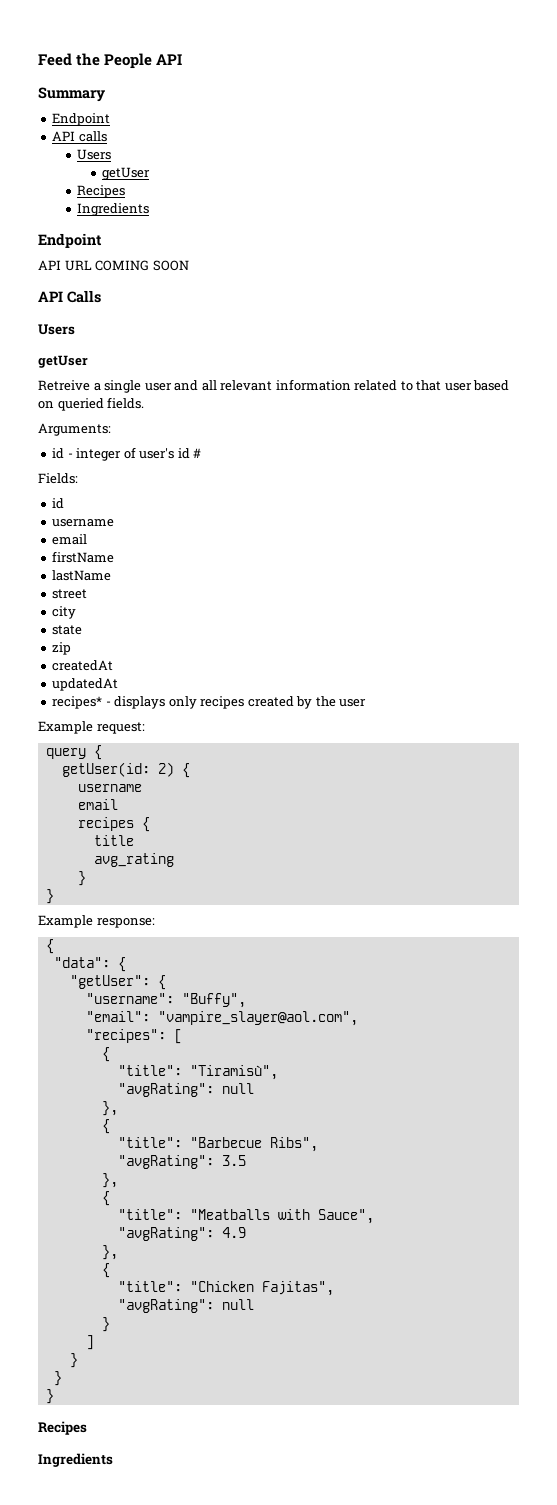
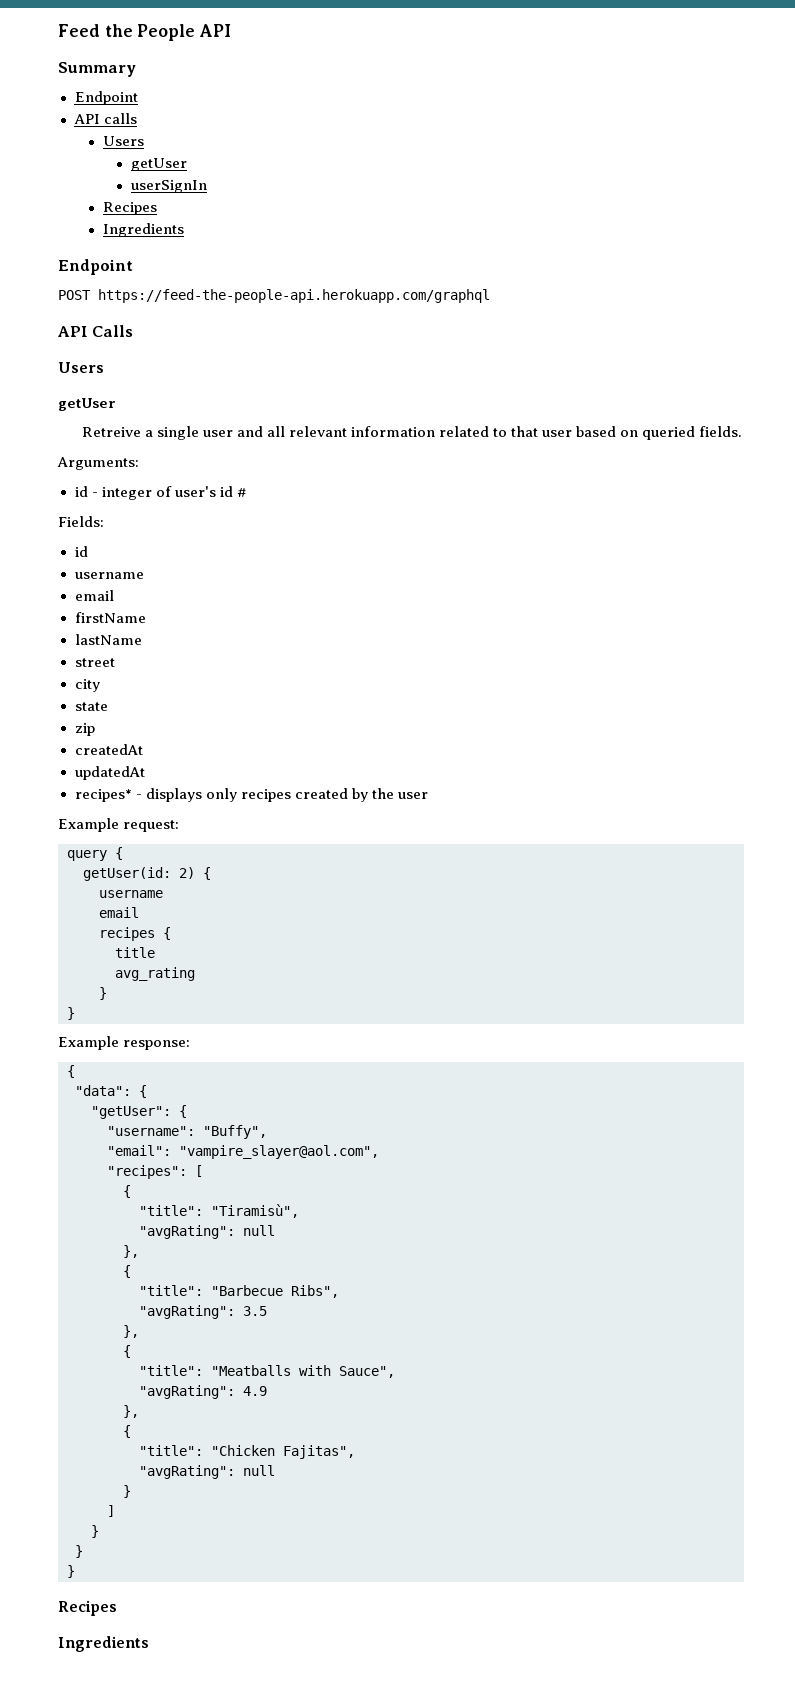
+ userSignIn
- API URL COMING SOON
+ POST https://feed-the-people-api.herokuapp.com/graphql

